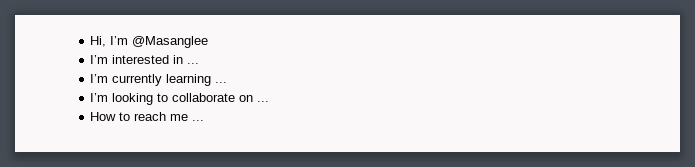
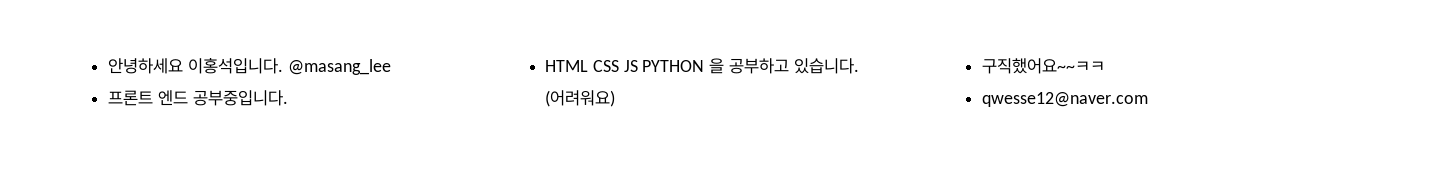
- Hi, I’m @Masanglee
- I’m interested in ...
- I’m currently learning ...
- I’m looking to collaborate on ...
- How to reach me ...
+ 안녕하세요 이홍석입니다. @masang_lee
+ 프론트 엔드 공부중입니다.
+ HTML CSS JS PYTHON 을 공부하고 있습니다. (어려워요)
+ 구직했어요~~ㅋㅋ
+ qwesse12@naver.com

